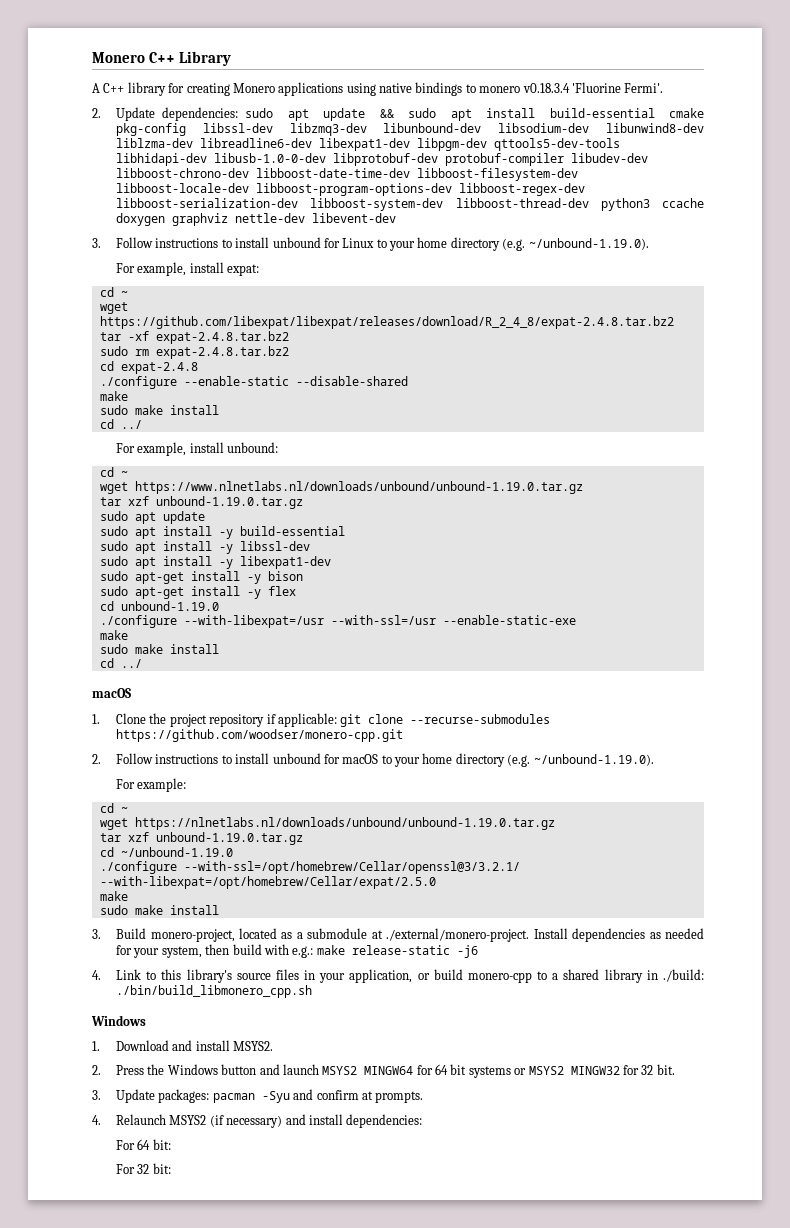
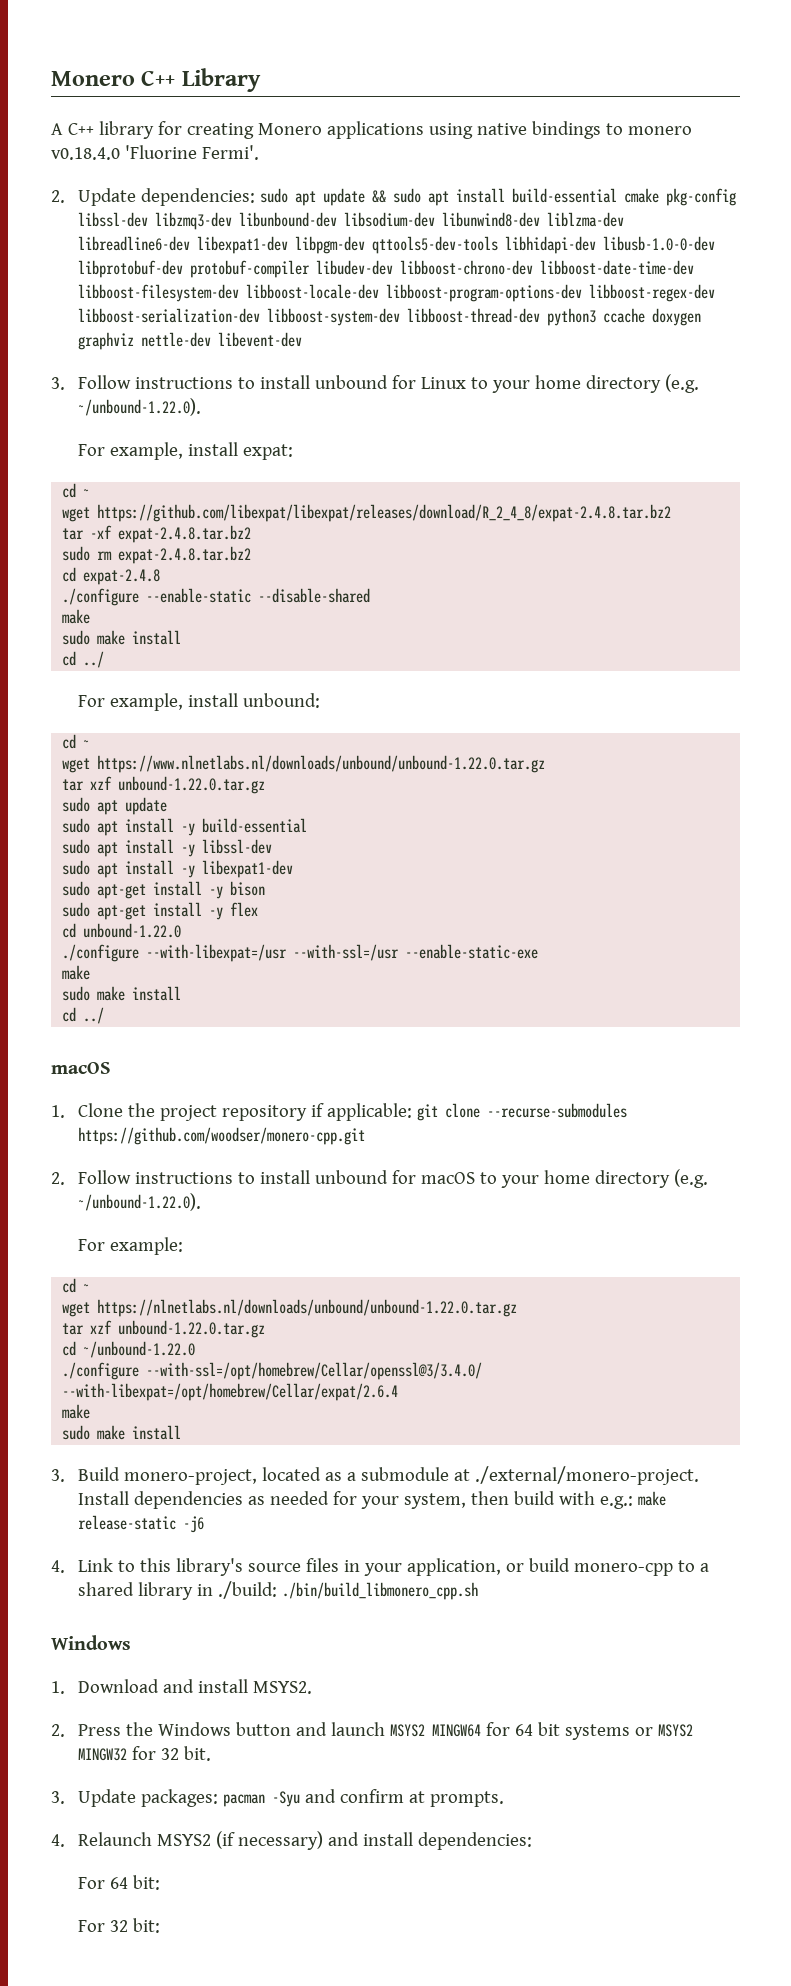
- A C++ library for creating Monero applications using native bindings to monero v0.18.3.4 'Fluorine Fermi'.
+ A C++ library for creating Monero applications using native bindings to monero v0.18.4.0 'Fluorine Fermi'.
- 3. Follow instructions to install unbound for Linux to your home directory (e.g. ~/unbound-1.19.0).
+ 3. Follow instructions to install unbound for Linux to your home directory (e.g. ~/unbound-1.22.0).
- wget https://www.nlnetlabs.nl/downloads/unbound/unbound-1.19.0.tar.gz
- tar xzf unbound-1.19.0.tar.gz
+ wget https://www.nlnetlabs.nl/downloads/unbound/unbound-1.22.0.tar.gz
+ tar xzf unbound-1.22.0.tar.gz
- cd unbound-1.19.0
+ cd unbound-1.22.0
- 2. Follow instructions to install unbound for macOS to your home directory (e.g. ~/unbound-1.19.0).
+ 2. Follow instructions to install unbound for macOS to your home directory (e.g. ~/unbound-1.22.0).
- wget https://nlnetlabs.nl/downloads/unbound/unbound-1.19.0.tar.gz
- tar xzf unbound-1.19.0.tar.gz
- cd ~/unbound-1.19.0
- ./configure --with-ssl=/opt/homebrew/Cellar/openssl@3/3.2.1/ --with-libexpat=/opt/homebrew/Cellar/expat/2.5.0
+ wget https://nlnetlabs.nl/downloads/unbound/unbound-1.22.0.tar.gz
+ tar xzf unbound-1.22.0.tar.gz
+ cd ~/unbound-1.22.0
+ ./configure --with-ssl=/opt/homebrew/Cellar/openssl@3/3.4.0/ --with-libexpat=/opt/homebrew/Cellar/expat/2.6.4

